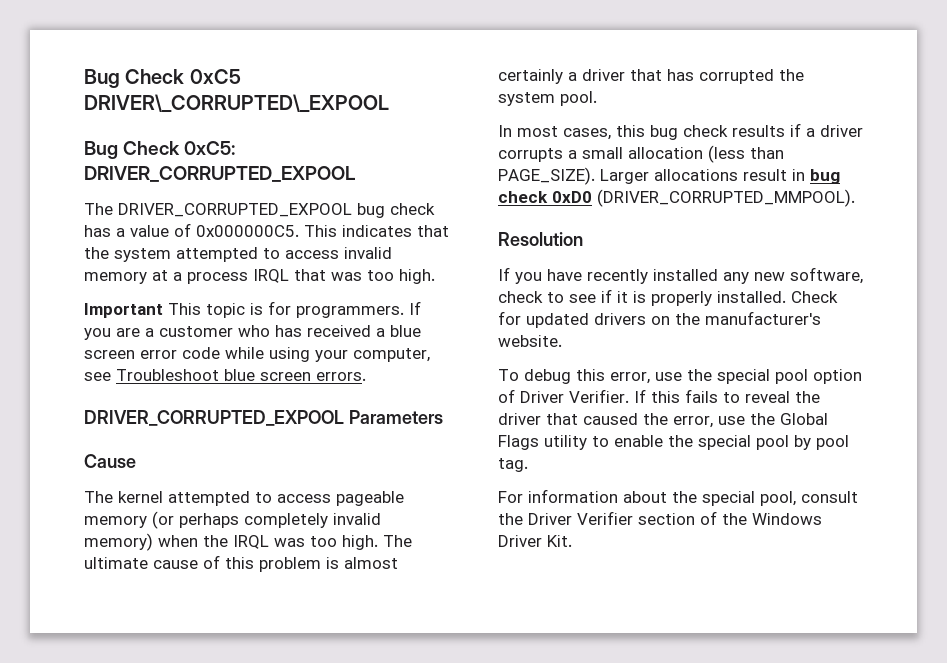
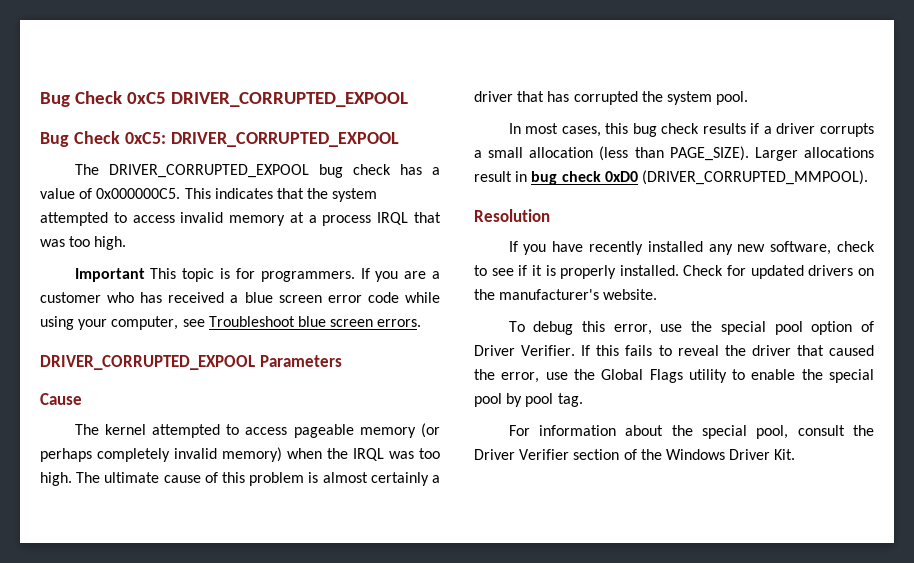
- Bug Check 0xC5 DRIVER\_CORRUPTED\_EXPOOL
+ Bug Check 0xC5 DRIVER_CORRUPTED_EXPOOL

